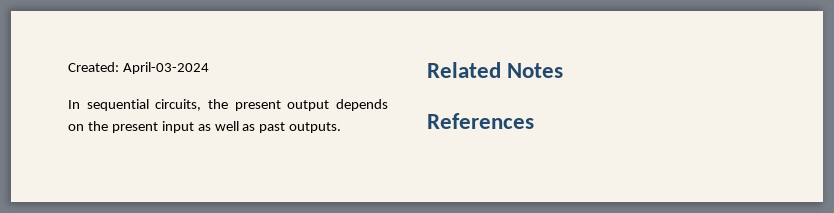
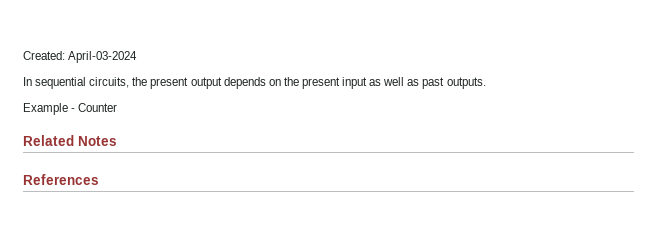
+ Example - Counter

